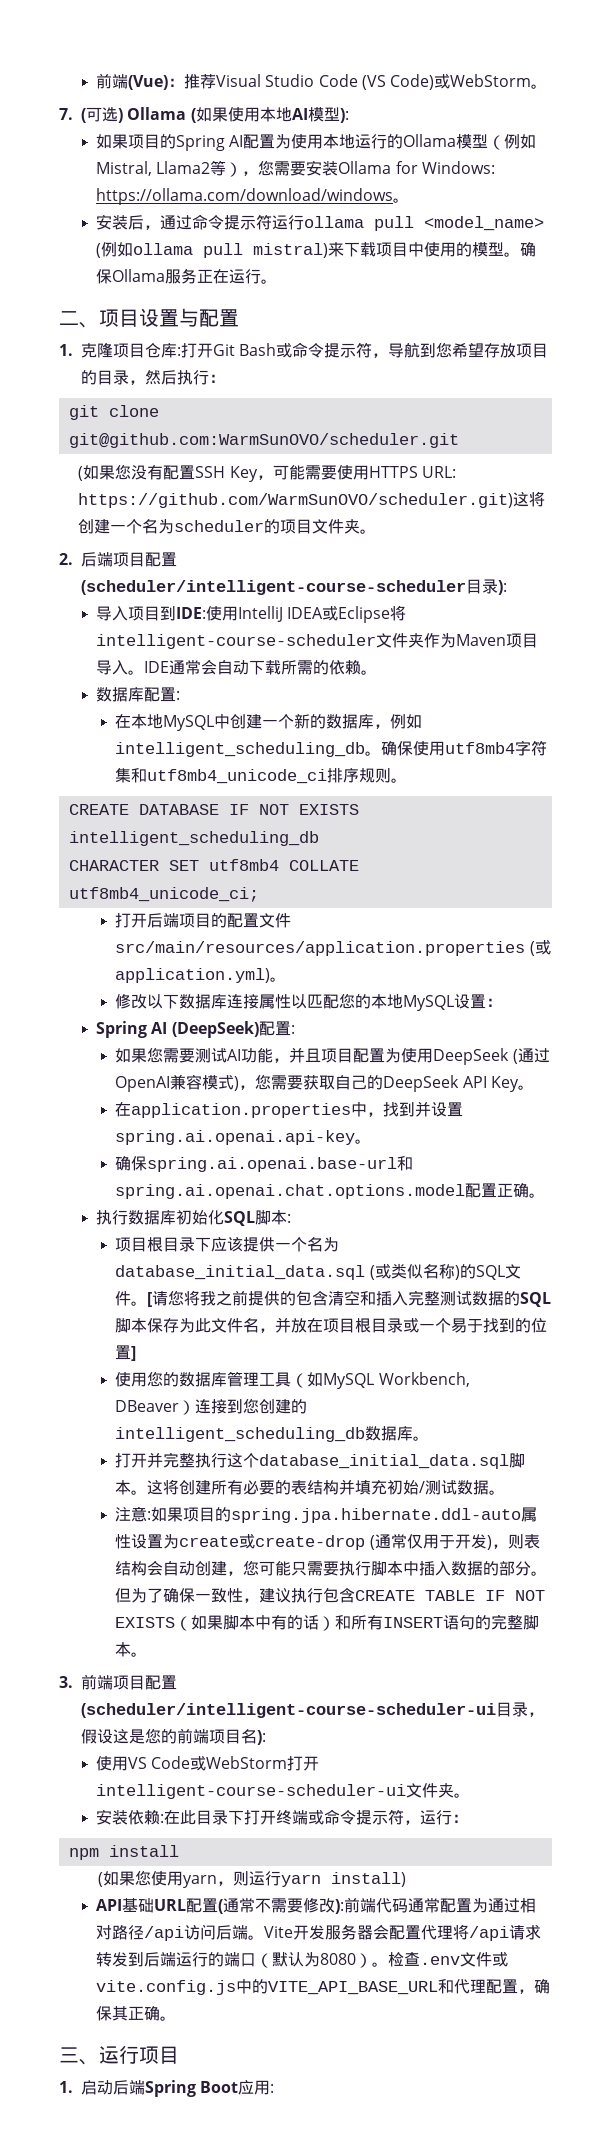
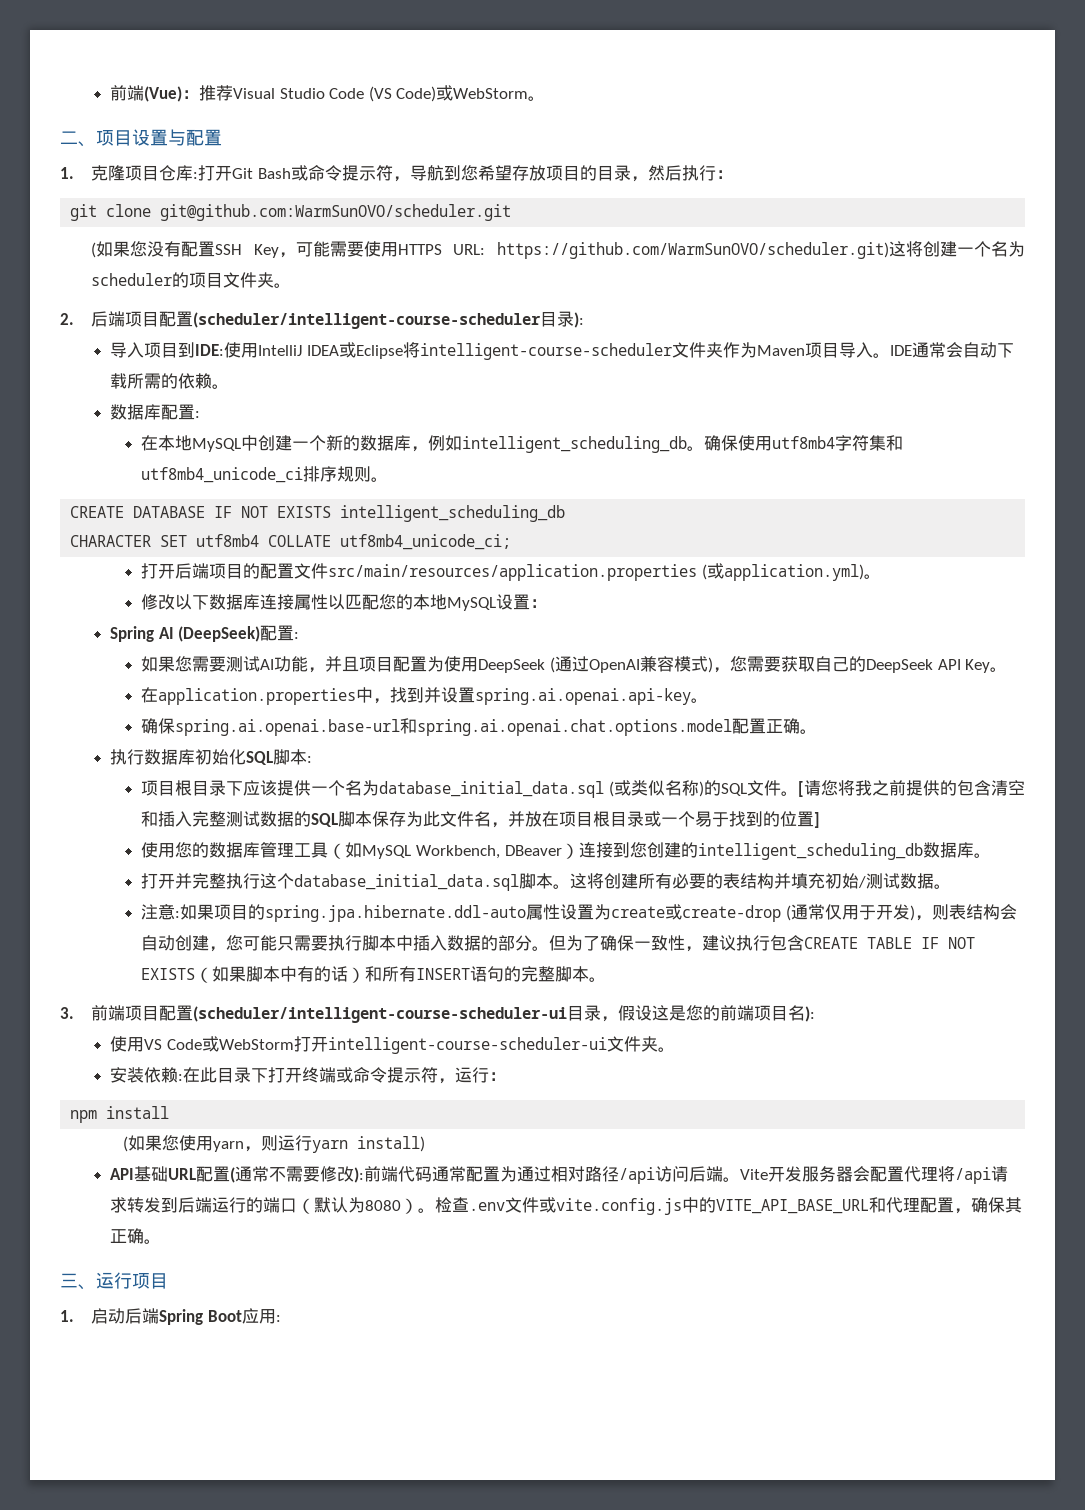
- 7. (可选) Ollama (如果使用本地AI模型):
- 如果项目的Spring AI配置为使用本地运行的Ollama模型（例如Mistral, Llama2等），您需要安装Ollama for Windows: https://ollama.com/download/windows。
- 安装后，通过命令提示符运行ollama pull <model_name> (例如ollama pull mistral)来下载项目中使用的模型。确保Ollama服务正在运行。

